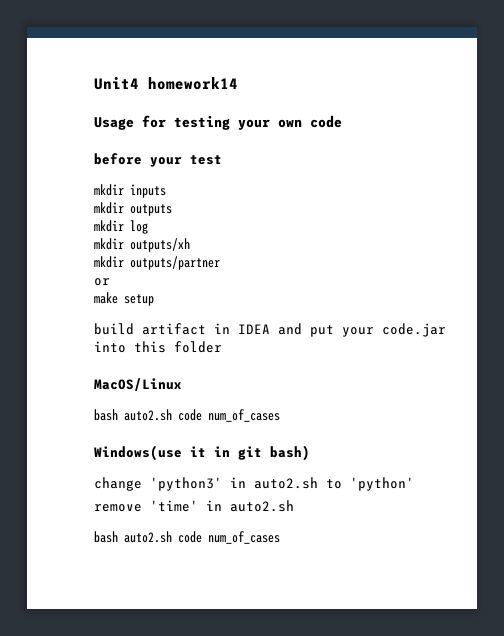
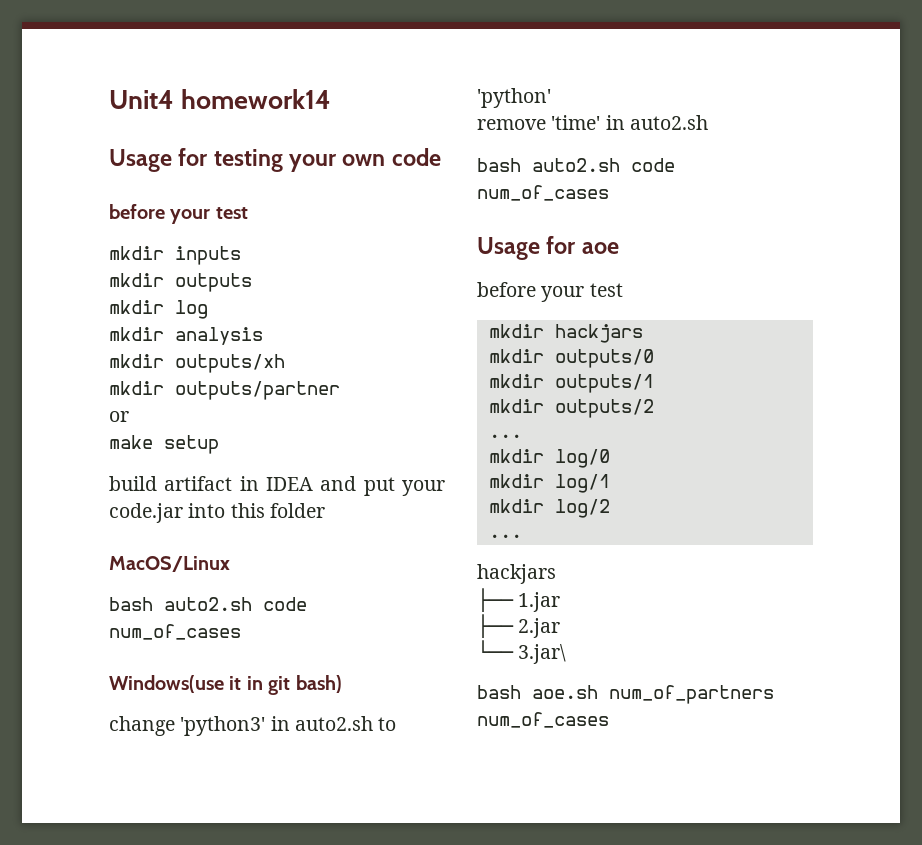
+ mkdir analysis
+ Usage for aoe
+ before your test
+ mkdir hackjars
+ mkdir outputs/0
+ mkdir outputs/1
+ mkdir outputs/2
+ ...
+ mkdir log/0
+ mkdir log/1
+ mkdir log/2
+ ...
+ hackjars
+ ├── 1.jar
+ ├── 2.jar
+ └── 3.jar\
+ bash aoe.sh num_of_partners num_of_cases

